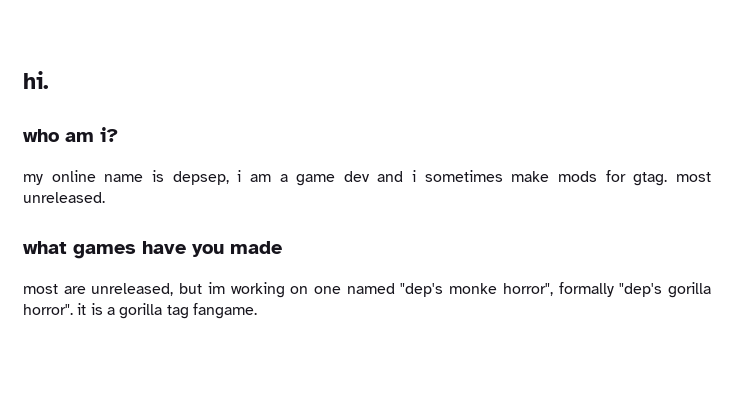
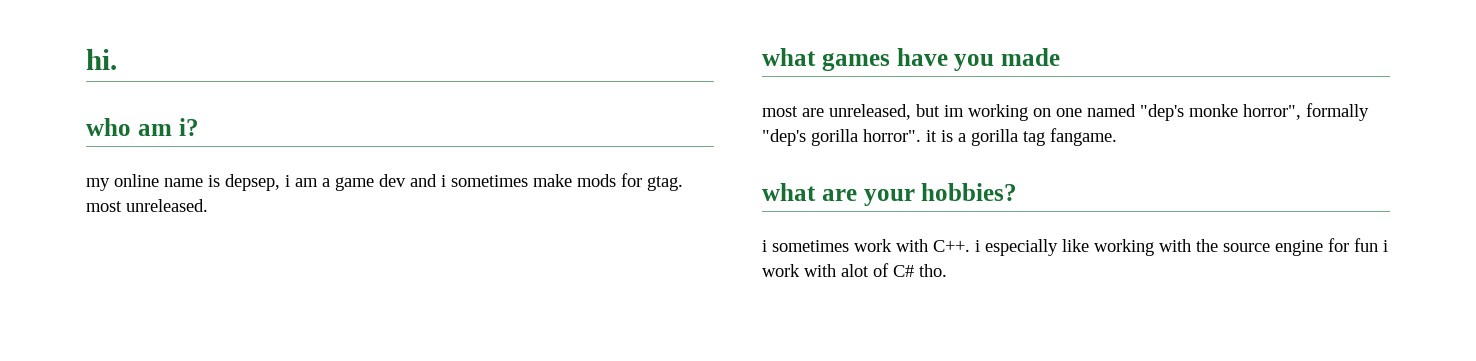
+ what are your hobbies?
+ i sometimes work with C++. i especially like working with the source engine for fun i work with alot of C# tho.

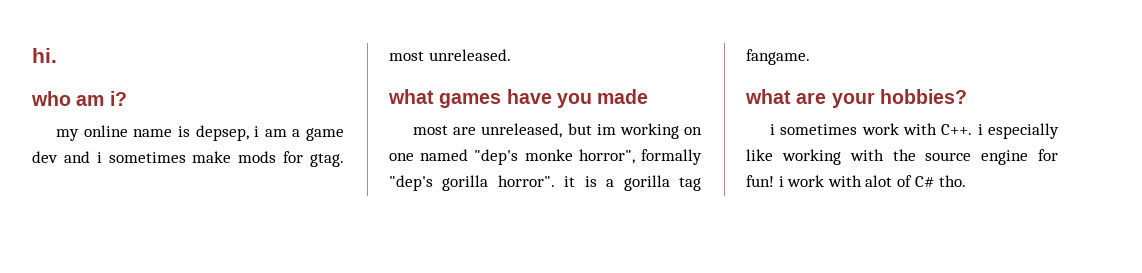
- i sometimes work with C++. i especially like working with the source engine for fun i work with alot of C# tho.
+ i sometimes work with C++. i especially like working with the source engine for fun! i work with alot of C# tho.

